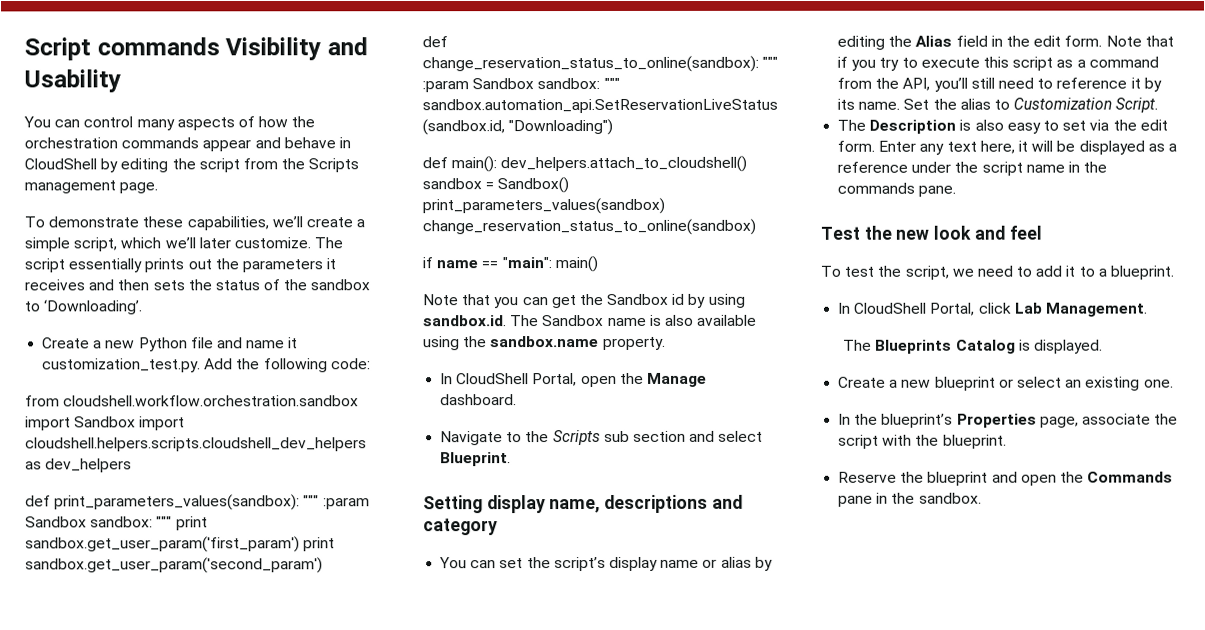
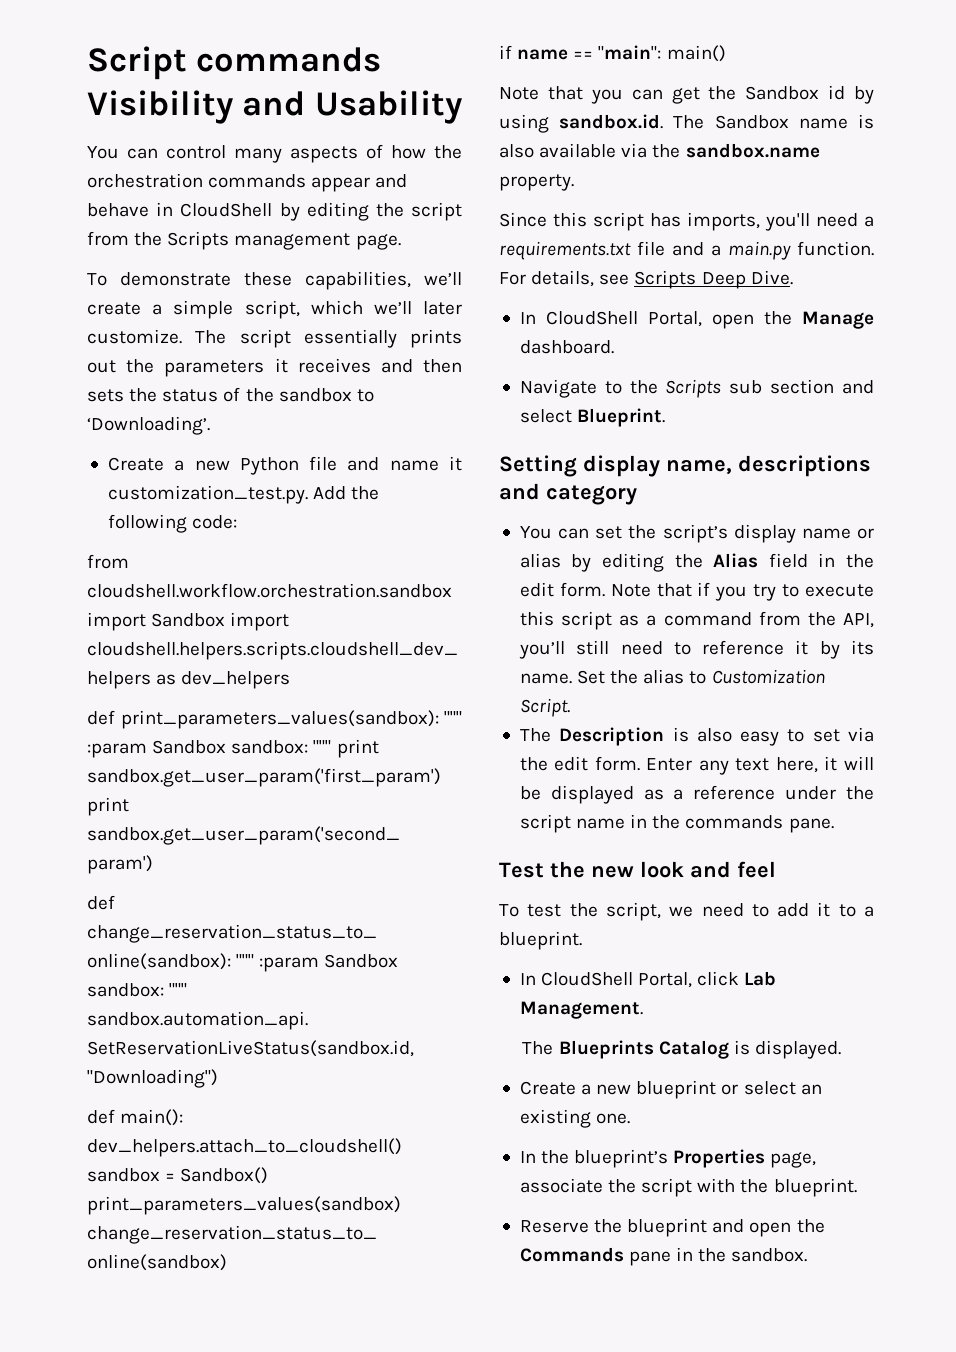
- Note that you can get the Sandbox id by using sandbox.id. The Sandbox name is also available using the sandbox.name property.
+ Note that you can get the Sandbox id by using sandbox.id. The Sandbox name is also available via the sandbox.name property.
+ Since this script has imports, you'll need a requirements.txt file and a main.py function. For details, see Scripts Deep Dive.

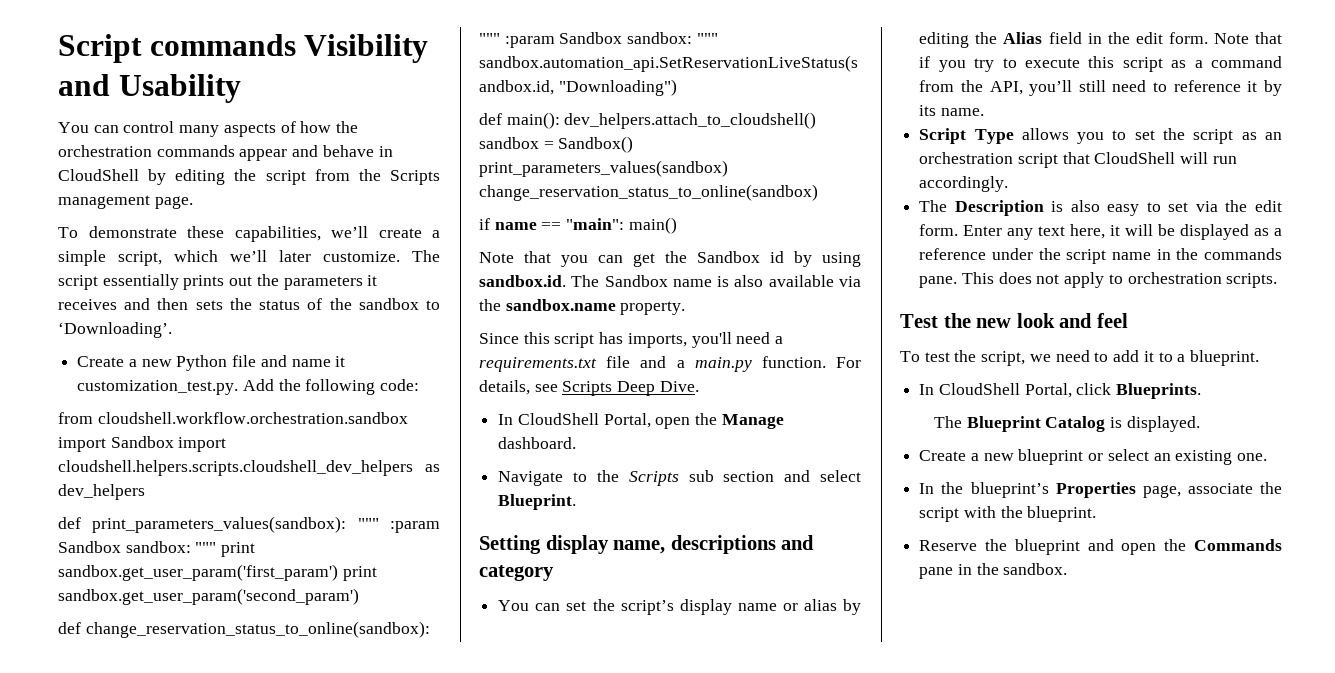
- Note that if you try to execute this script as a command from the API, you’ll still need to reference it by its name. Set the alias to Customization Script.
+ Note that if you try to execute this script as a command from the API, you’ll still need to reference it by its name.
+ Script Type allows you to set the script as an orchestration script that CloudShell will run accordingly.
+ This does not apply to orchestration scripts.
- In CloudShell Portal, click Lab Management.
- The Blueprints Catalog is displayed.
+ In CloudShell Portal, click Blueprints.
+ The Blueprint Catalog is displayed.

